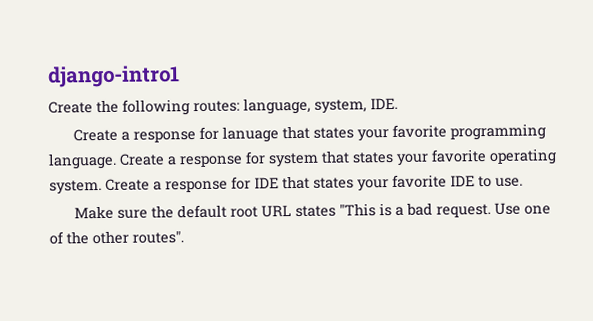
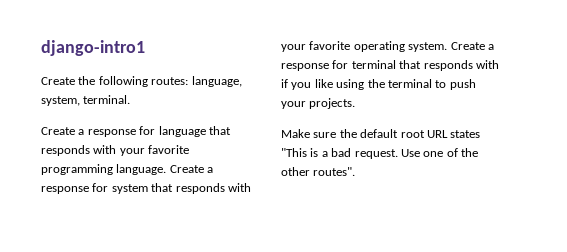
- Create the following routes: language, system, IDE.
- Create a response for lanuage that states your favorite programming language.
+ Create the following routes: language, system, terminal.
+ Create a response for language that responds with your favorite programming language.
- Create a response for system that states your favorite operating system.
+ Create a response for system that responds with your favorite operating system.
- Create a response for IDE that states your favorite IDE to use.
+ Create a response for terminal that responds with if you like using the terminal to push your projects.

